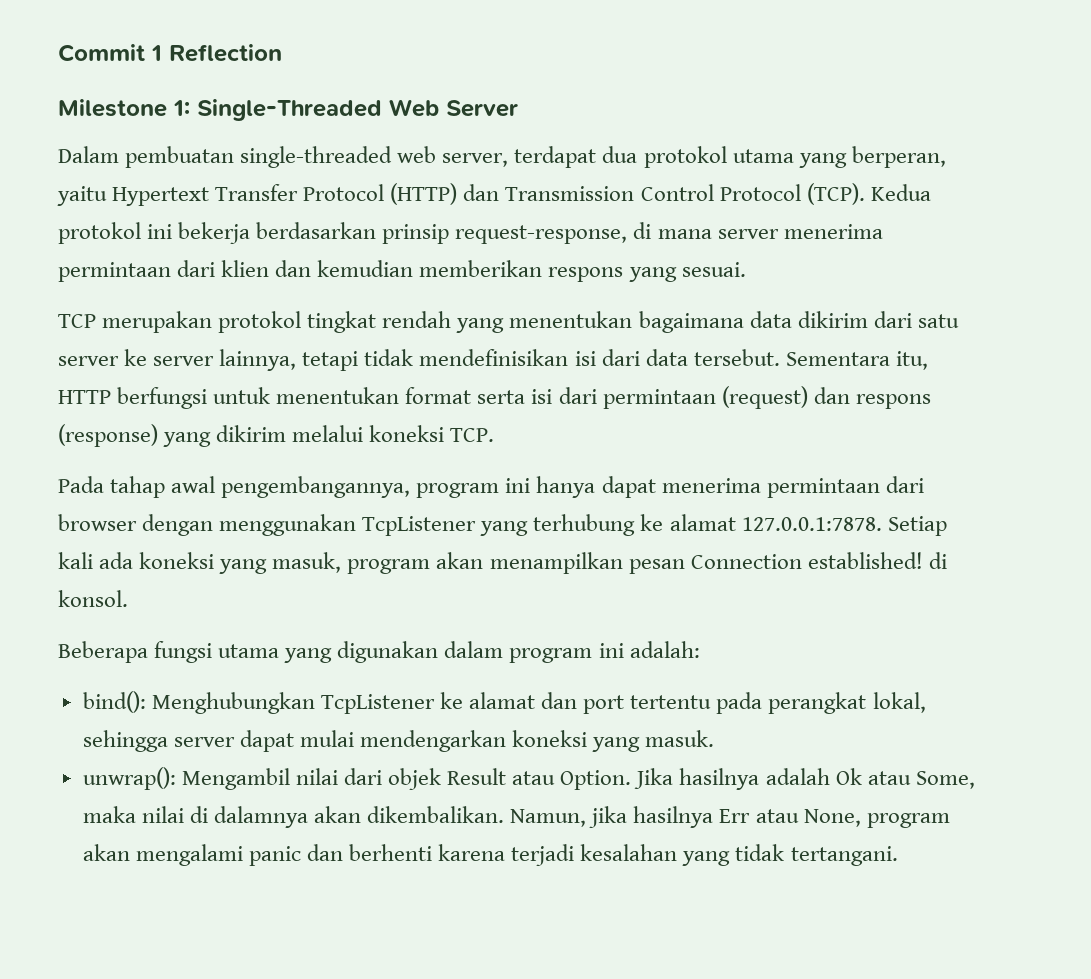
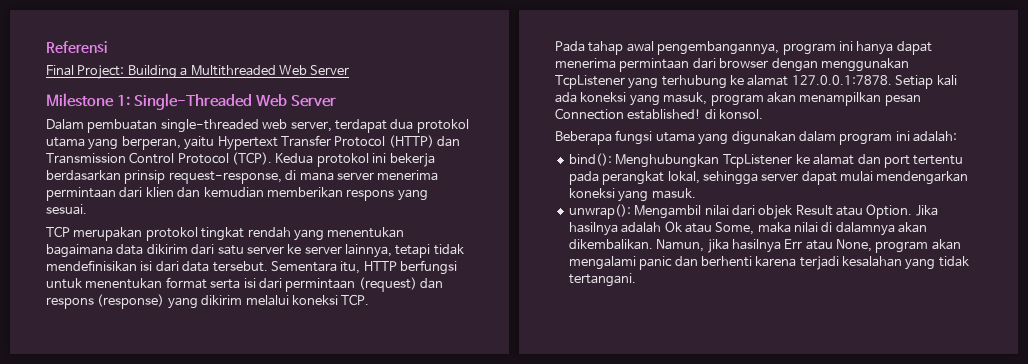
- Commit 1 Reflection
+ Referensi
+ Final Project: Building a Multithreaded Web Server

